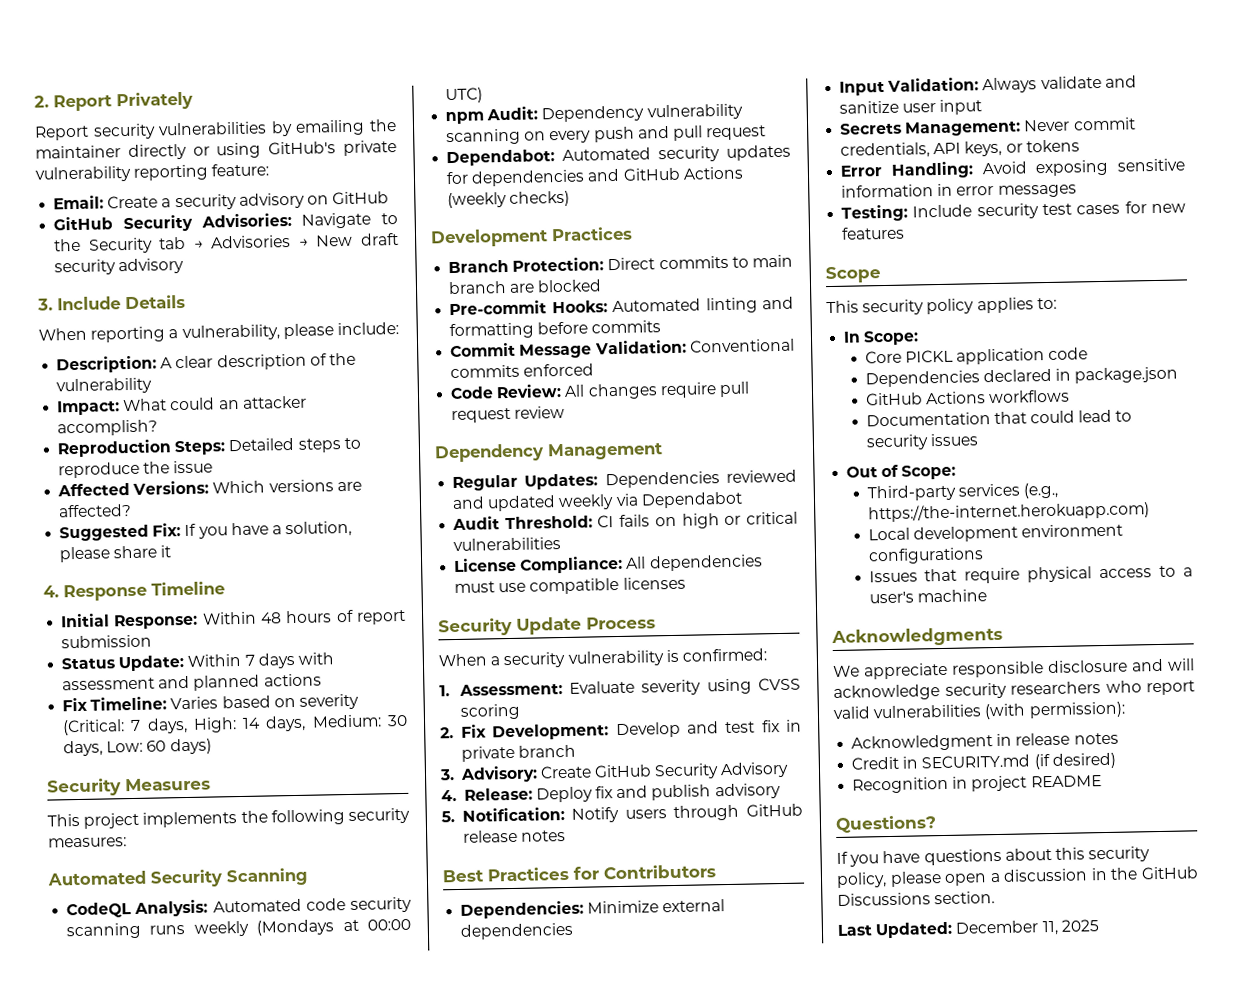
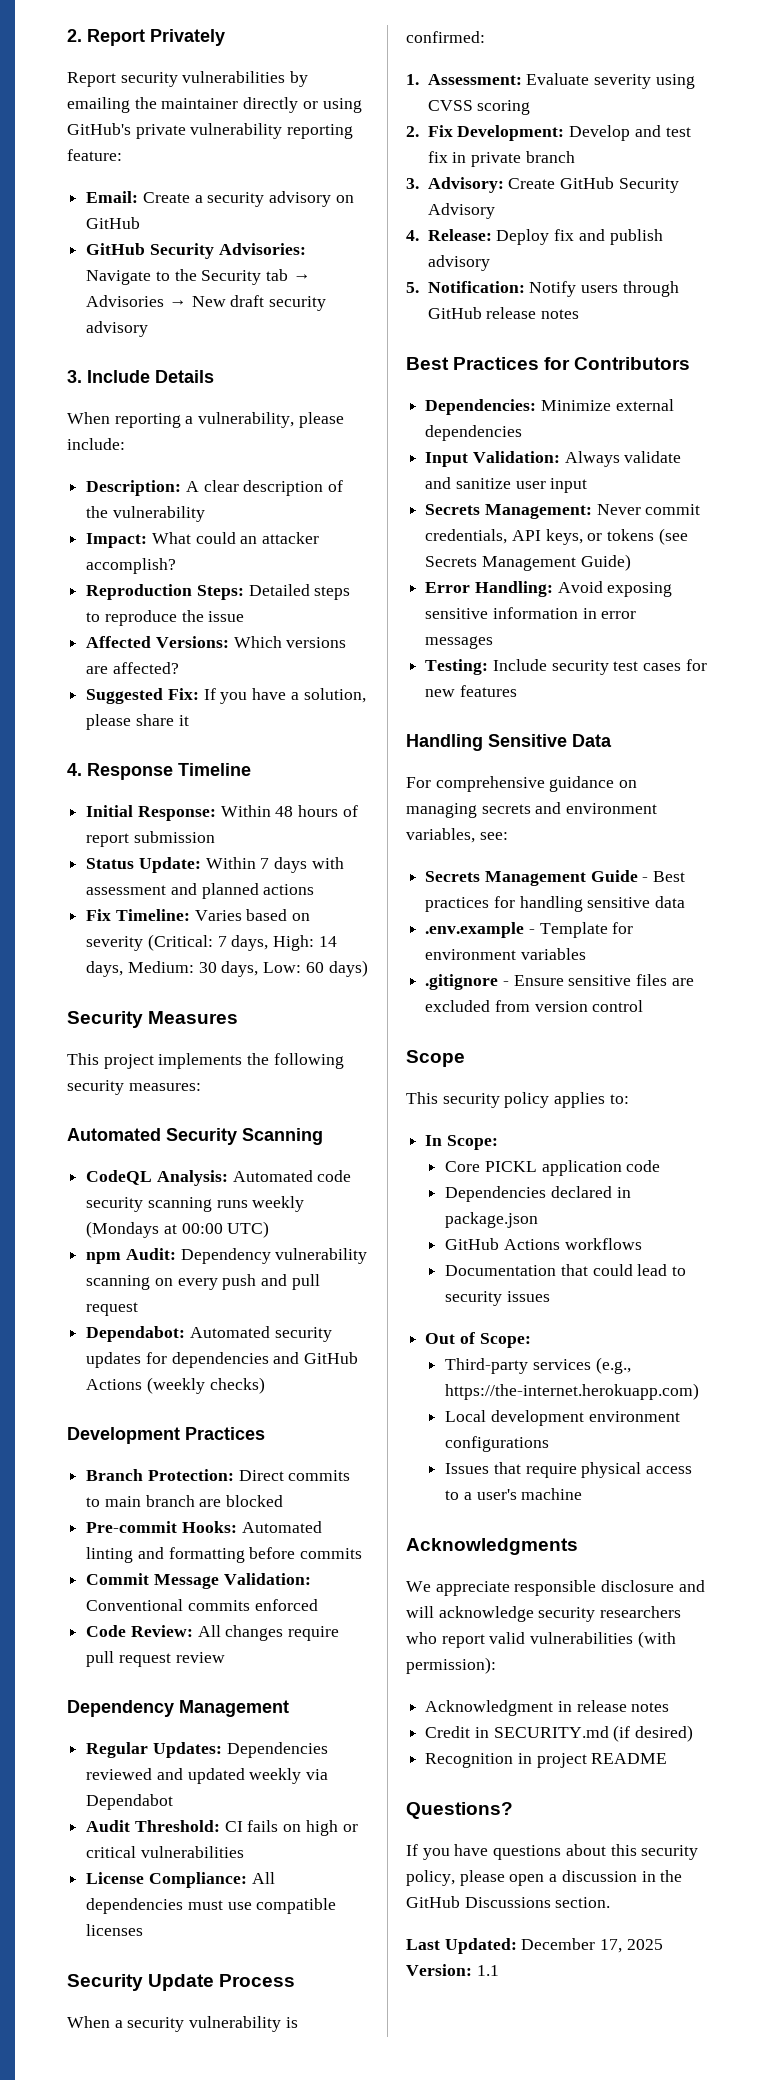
- Secrets Management: Never commit credentials, API keys, or tokens
+ Secrets Management: Never commit credentials, API keys, or tokens (see Secrets Management Guide)
+ Handling Sensitive Data
+ For comprehensive guidance on managing secrets and environment variables, see:
+ Secrets Management Guide - Best practices for handling sensitive data
+ .env.example - Template for environment variables
+ .gitignore - Ensure sensitive files are excluded from version control
- Last Updated: December 11, 2025
+ Last Updated: December 17, 2025 Version: 1.1

